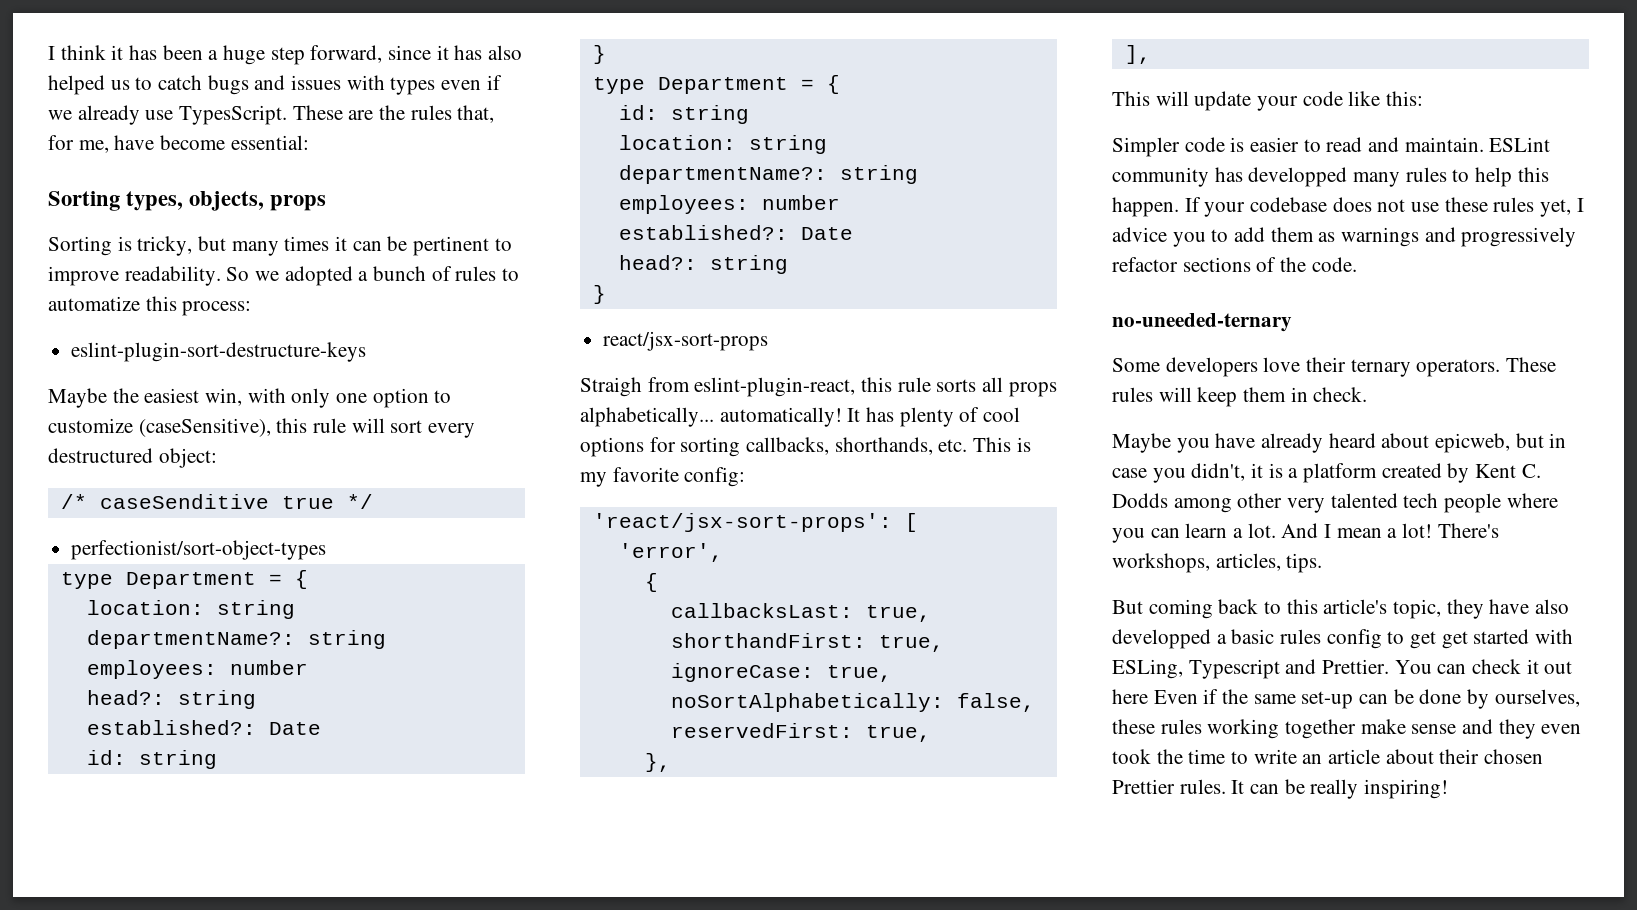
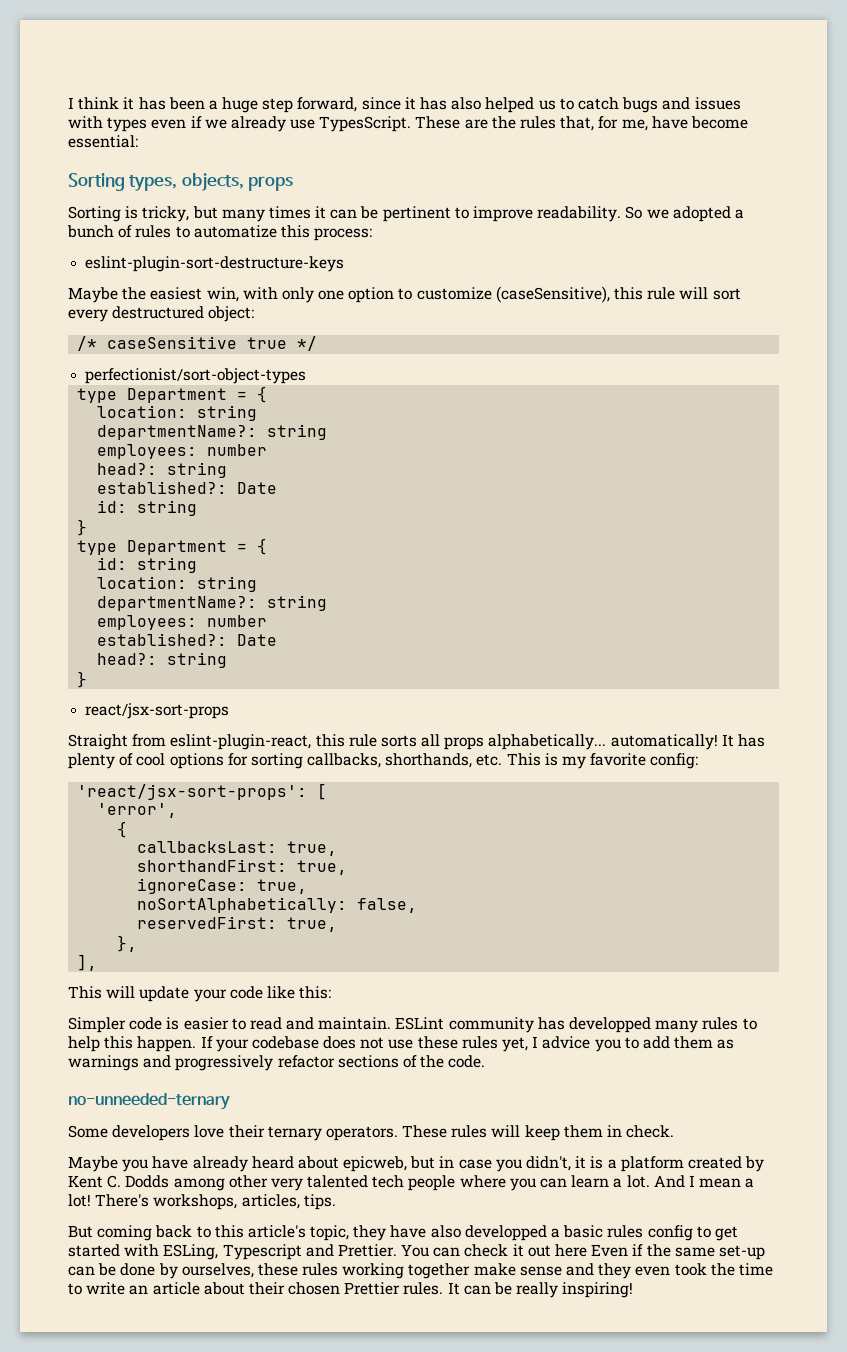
- /* caseSenditive true */
+ /* caseSensitive true */
- Straigh from eslint-plugin-react, this rule sorts all props alphabetically... automatically!
+ Straight from eslint-plugin-react, this rule sorts all props alphabetically... automatically!
- no-uneeded-ternary
+ no-unneeded-ternary
- But coming back to this article's topic, they have also developped a basic rules config to get get started with ESLing, Typescript and Prettier.
+ But coming back to this article's topic, they have also developped a basic rules config to get started with ESLing, Typescript and Prettier.

